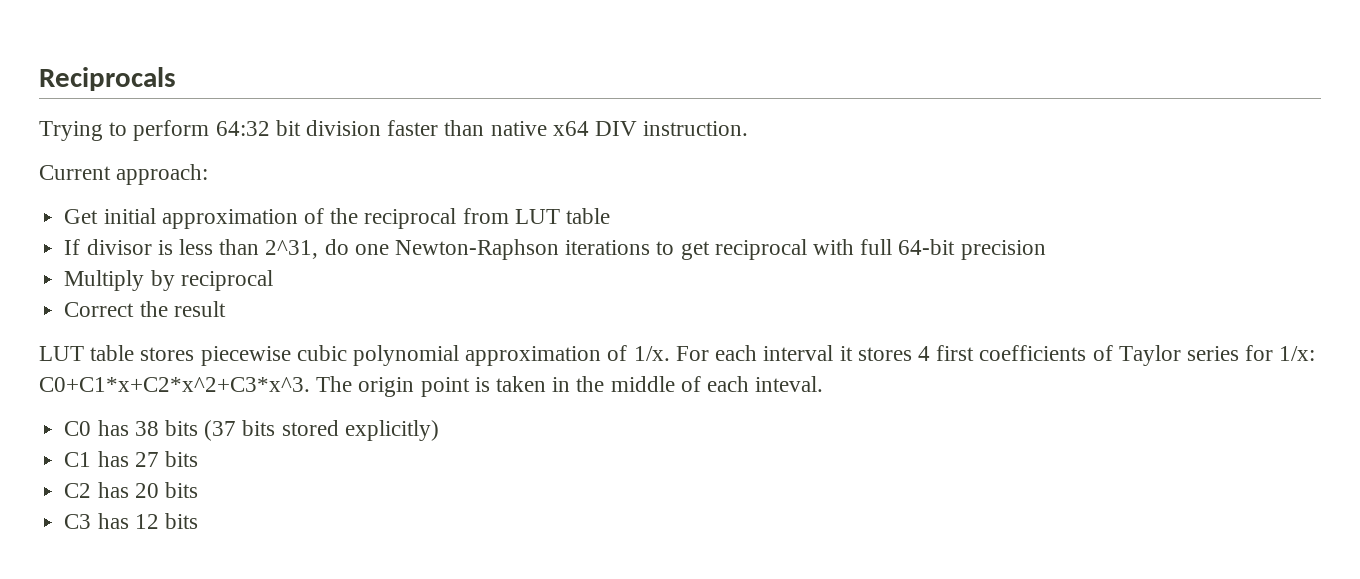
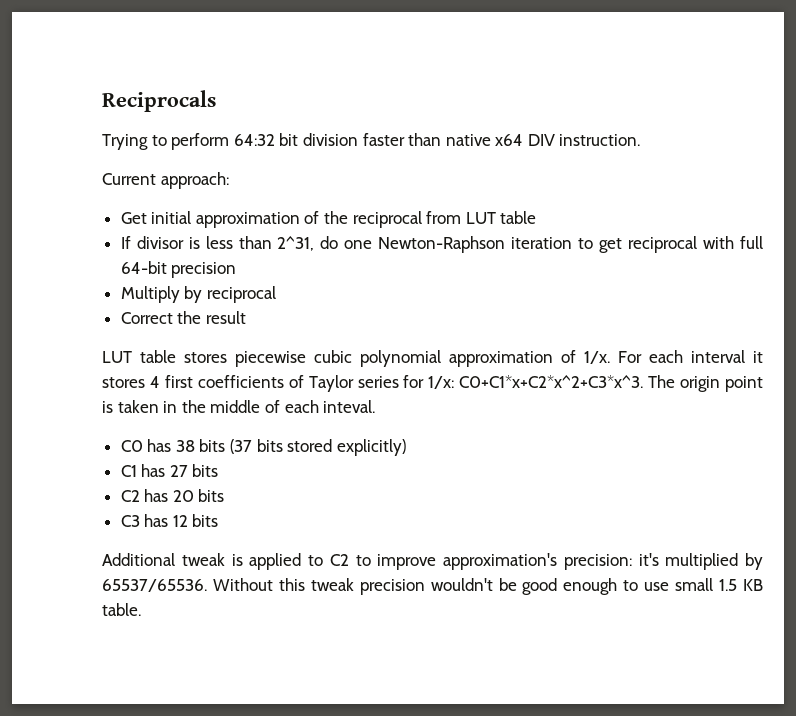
- If divisor is less than 2^31, do one Newton-Raphson iterations to get reciprocal with full 64-bit precision
+ If divisor is less than 2^31, do one Newton-Raphson iteration to get reciprocal with full 64-bit precision
+ Additional tweak is applied to C2 to improve approximation's precision: it's multiplied by 65537/65536. Without this tweak precision wouldn't be good enough to use small 1.5 KB table.

